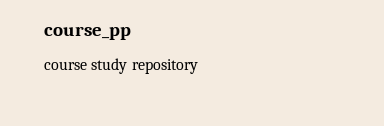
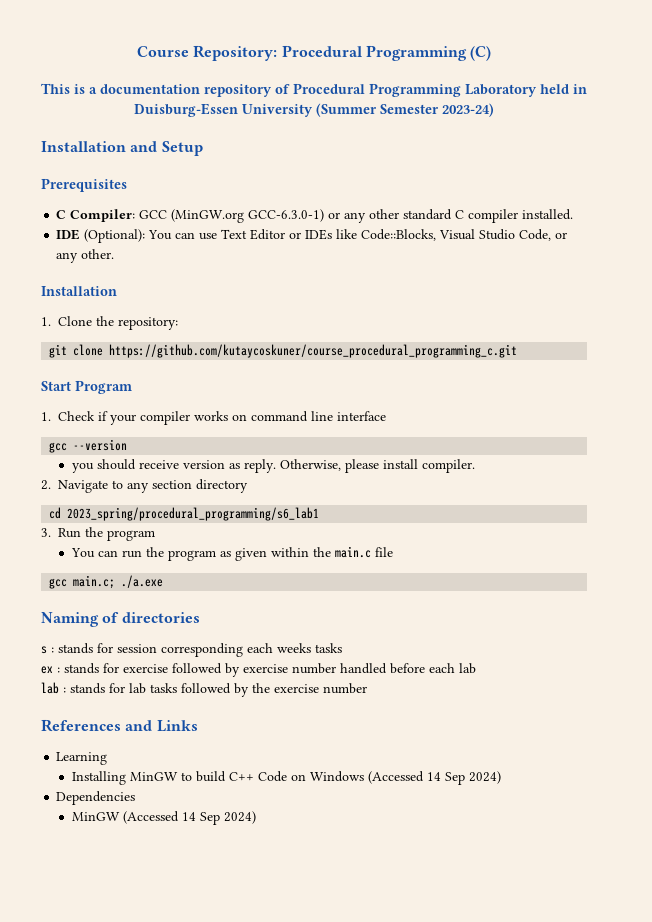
- course_pp
- course study repository
+ Course Repository: Procedural Programming (C)
+ This is a documentation repository of Procedural Programming Laboratory held in Duisburg-Essen University (Summer Semester 2023-24)
+ Installation and Setup
+ Prerequisites
+ C Compiler: GCC (MinGW.org GCC-6.3.0-1) or any other standard C compiler installed.
+ IDE (Optional): You can use Text Editor or IDEs like Code::Blocks, Visual Studio Code, or any other.
+ Installation
+ 1. Clone the repository:
+ git clone https://github.com/kutaycoskuner/course_procedural_programming_c.git
+ Start Program
+ 1. Check if your compiler works on command line interface
+ gcc --version
+ you should receive version as reply. Otherwise, please install compiler.
+ 2. Navigate to any section directory
+ cd 2023_spring/procedural_programming/s6_lab1
+ 3. Run the program
+ You can run the program as given within the main.c file
+ gcc main.c; ./a.exe
+ Naming of directories
+ s : stands for session corresponding each weeks tasks
+ ex : stands for exercise followed by exercise number handled before each lab
+ lab : stands for lab tasks followed by the exercise number
+ References and Links
+ Learning
+ Installing MinGW to build C++ Code on Windows (Accessed 14 Sep 2024)
+ Dependencies
+ MinGW (Accessed 14 Sep 2024)

